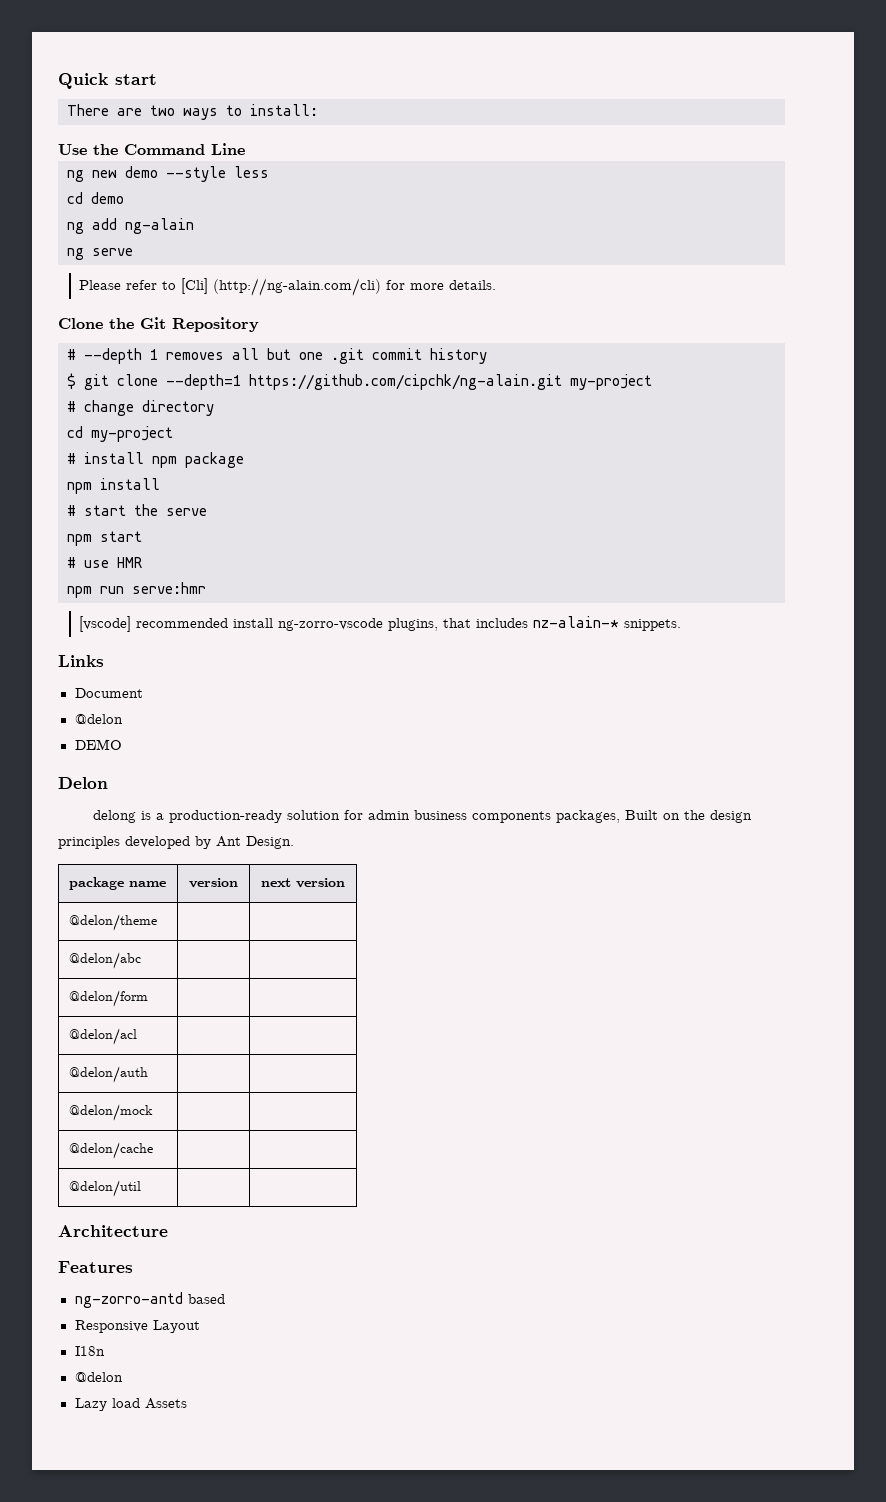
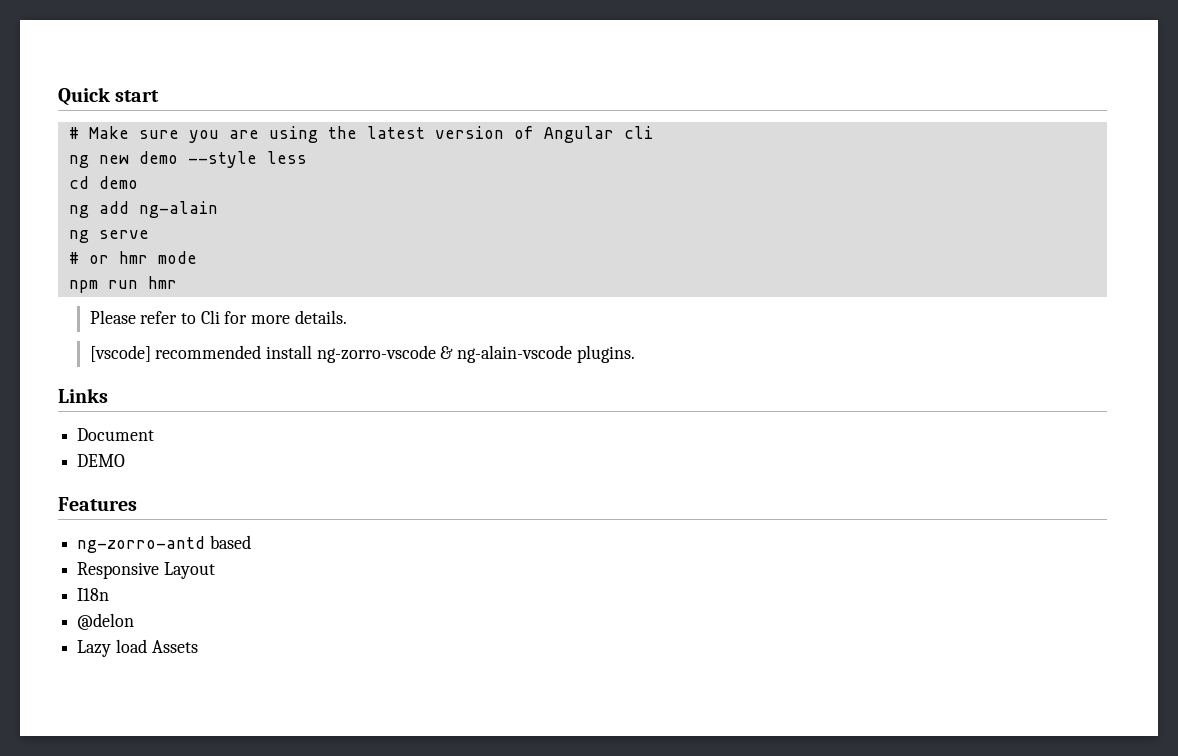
- There are two ways to install:
- Use the Command Line
+ # Make sure you are using the latest version of Angular cli
+ # or hmr mode
+ npm run hmr
- Please refer to [Cli] (http://ng-alain.com/cli) for more details.
+ Please refer to Cli for more details.
- Clone the Git Repository
- # --depth 1 removes all but one .git commit history
- $ git clone --depth=1 https://github.com/cipchk/ng-alain.git my-project
- # change directory
- cd my-project
- # install npm package
- npm install
- # start the serve
- npm start
- # use HMR
- npm run serve:hmr
- [vscode] recommended install ng-zorro-vscode plugins, that includes nz-alain-* snippets.
+ [vscode] recommended install ng-zorro-vscode & ng-alain-vscode plugins.
  Document
- @delon
- Delon
- delong is a production-ready solution for admin business components packages, Built on the design principles developed by Ant Design.
- package name | version | next version
- @delon/theme | |
- @delon/abc | |
- @delon/form | |
- @delon/acl | |
- @delon/auth | |
- @delon/mock | |
- @delon/cache | |
- @delon/util | |
- Architecture

